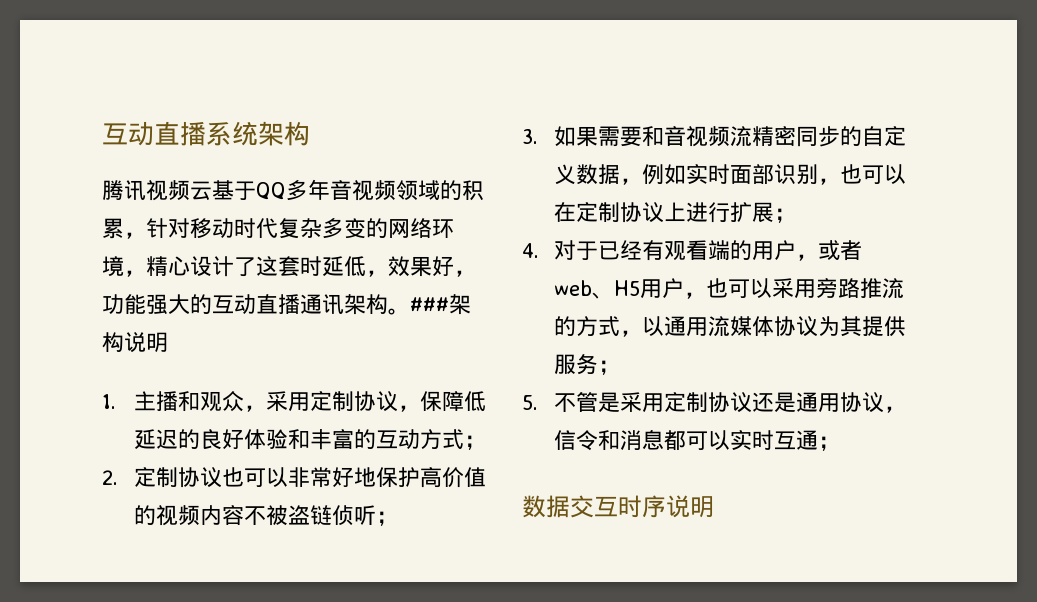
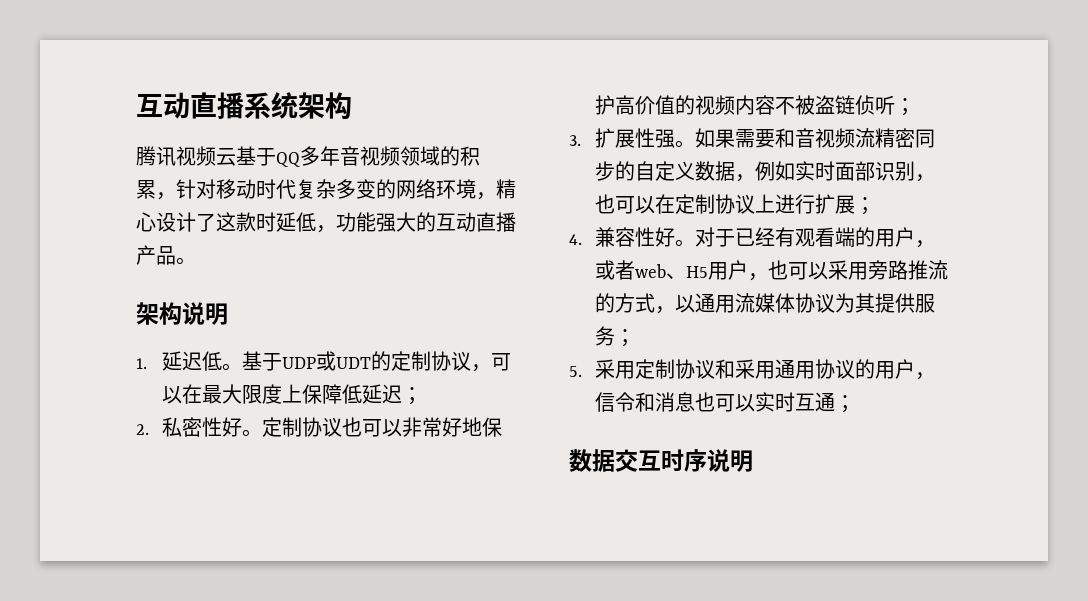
- 腾讯视频云基于QQ多年音视频领域的积累，针对移动时代复杂多变的网络环境，精心设计了这套时延低，效果好，功能强大的互动直播通讯架构。###架构说明
+ 腾讯视频云基于QQ多年音视频领域的积累，针对移动时代复杂多变的网络环境，精心设计了这款时延低，功能强大的互动直播产品。
+ 架构说明
- 1.主播和观众，采用定制协议，保障低延迟的良好体验和丰富的互动方式；
+ 1.延迟低。基于UDP或UDT的定制协议，可以在最大限度上保障低延迟；
- 2.定制协议也可以非常好地保护高价值的视频内容不被盗链侦听；
+ 2.私密性好。定制协议也可以非常好地保护高价值的视频内容不被盗链侦听；
- 3.如果需要和音视频流精密同步的自定义数据，例如实时面部识别，也可以在定制协议上进行扩展；
+ 3.扩展性强。如果需要和音视频流精密同步的自定义数据，例如实时面部识别，也可以在定制协议上进行扩展；
- 4.对于已经有观看端的用户，或者web、H5用户，也可以采用旁路推流的方式，以通用流媒体协议为其提供服务；
+ 4.兼容性好。对于已经有观看端的用户，或者web、H5用户，也可以采用旁路推流的方式，以通用流媒体协议为其提供服务；
- 5.不管是采用定制协议还是通用协议，信令和消息都可以实时互通；
+ 5.采用定制协议和采用通用协议的用户，信令和消息也可以实时互通；

